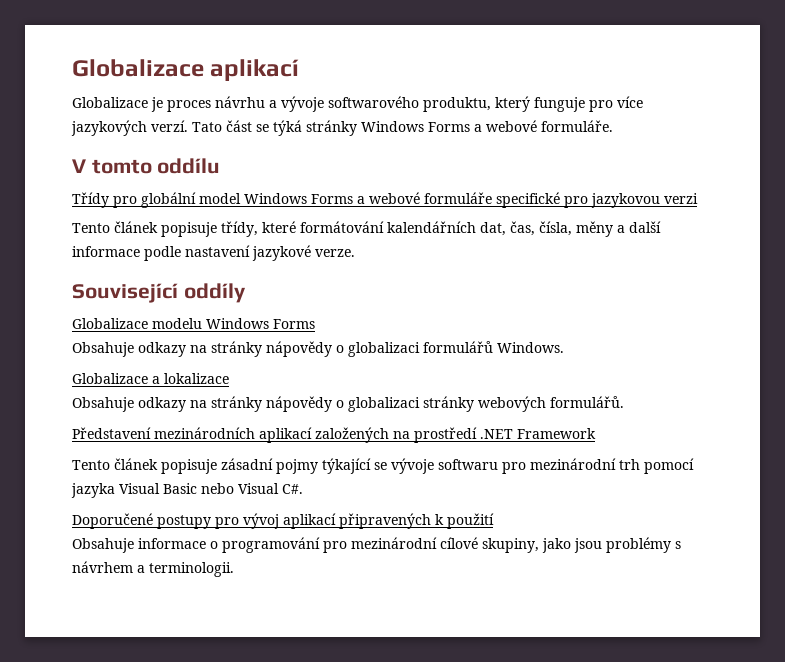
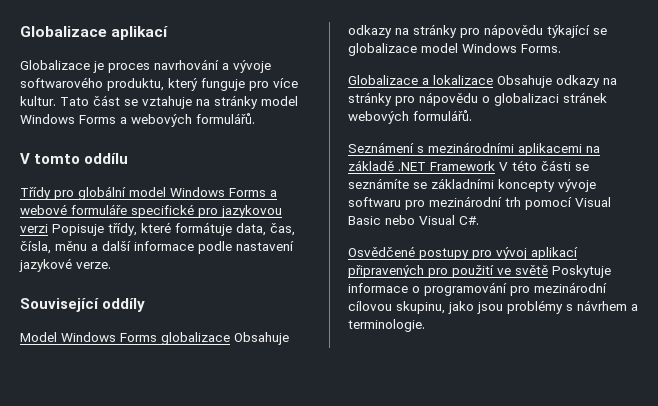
- Globalizace je proces návrhu a vývoje softwarového produktu, který funguje pro více jazykových verzí.
+ Globalizace je proces navrhování a vývoje softwarového produktu, který funguje pro více kultur.
- Tato část se týká stránky Windows Forms a webové formuláře.
+ Tato část se vztahuje na stránky model Windows Forms a webových formulářů.
- Třídy pro globální model Windows Forms a webové formuláře specifické pro jazykovou verzi
- Tento článek popisuje třídy, které formátování kalendářních dat, čas, čísla, měny a další informace podle nastavení jazykové verze.
+ Třídy pro globální model Windows Forms a webové formuláře specifické pro jazykovou verzi Popisuje třídy, které formátuje data, čas, čísla, měnu a další informace podle nastavení jazykové verze.
- Globalizace modelu Windows Forms
- Obsahuje odkazy na stránky nápovědy o globalizaci formulářů Windows.
+ Model Windows Forms globalizace Obsahuje odkazy na stránky pro nápovědu týkající se globalizace model Windows Forms.
- Globalizace a lokalizace
- Obsahuje odkazy na stránky nápovědy o globalizaci stránky webových formulářů.
- Představení mezinárodních aplikací založených na prostředí .NET Framework
- Tento článek popisuje zásadní pojmy týkající se vývoje softwaru pro mezinárodní trh pomocí jazyka Visual Basic nebo Visual C#.
+ Globalizace a lokalizace Obsahuje odkazy na stránky pro nápovědu o globalizaci stránek webových formulářů.
+ Seznámení s mezinárodními aplikacemi na základě .NET Framework V této části se seznámíte se základními koncepty vývoje softwaru pro mezinárodní trh pomocí Visual Basic nebo Visual C#.
- Doporučené postupy pro vývoj aplikací připravených k použití
- Obsahuje informace o programování pro mezinárodní cílové skupiny, jako jsou problémy s návrhem a terminologii.
+ Osvědčené postupy pro vývoj aplikací připravených pro použití ve světě Poskytuje informace o programování pro mezinárodní cílovou skupinu, jako jsou problémy s návrhem a terminologie.

